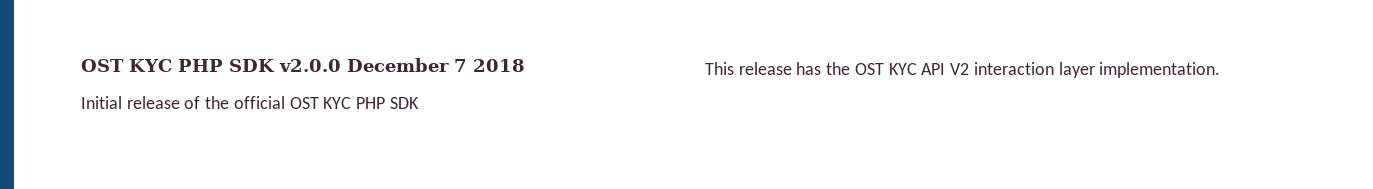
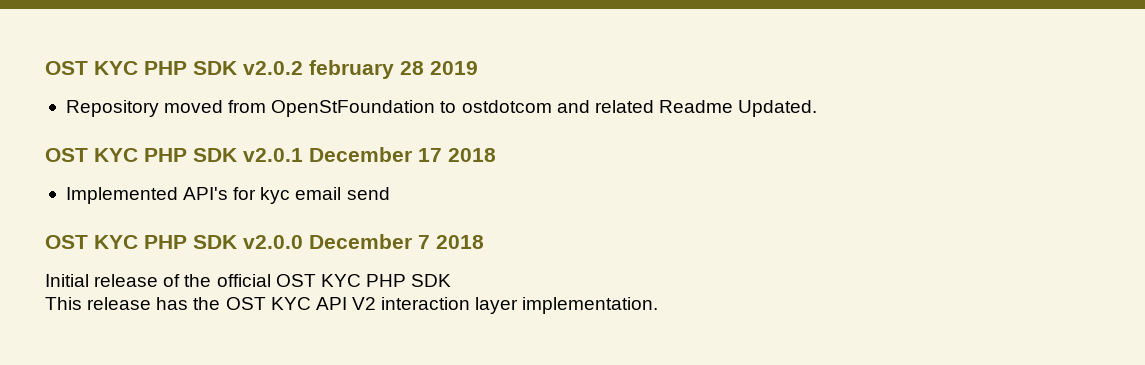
+ OST KYC PHP SDK v2.0.2 february 28 2019
+ Repository moved from OpenStFoundation to ostdotcom and related Readme Updated.
+ OST KYC PHP SDK v2.0.1 December 17 2018
+ Implemented API's for kyc email send

